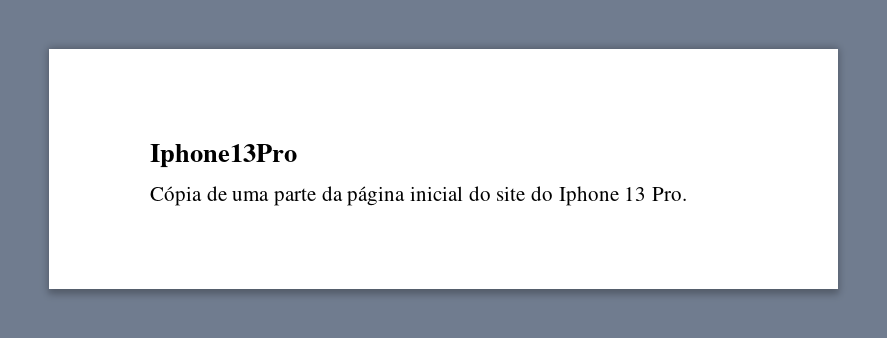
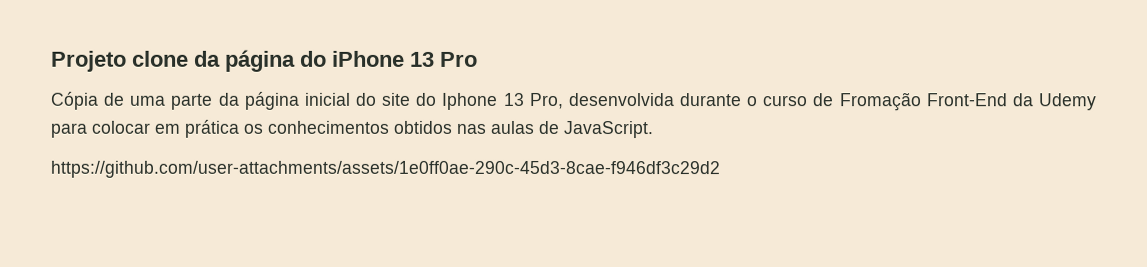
- Iphone13Pro
+ Projeto clone da página do iPhone 13 Pro
- Cópia de uma parte da página inicial do site do Iphone 13 Pro.
+ Cópia de uma parte da página inicial do site do Iphone 13 Pro, desenvolvida durante o curso de Fromação Front-End da Udemy para colocar em prática os conhecimentos obtidos nas aulas de JavaScript.
+ https://github.com/user-attachments/assets/1e0ff0ae-290c-45d3-8cae-f946df3c29d2

